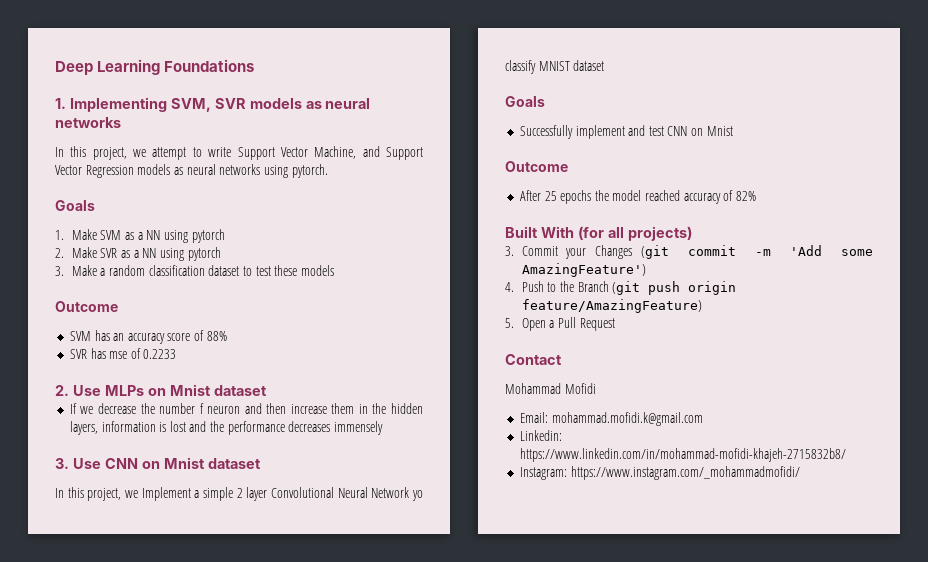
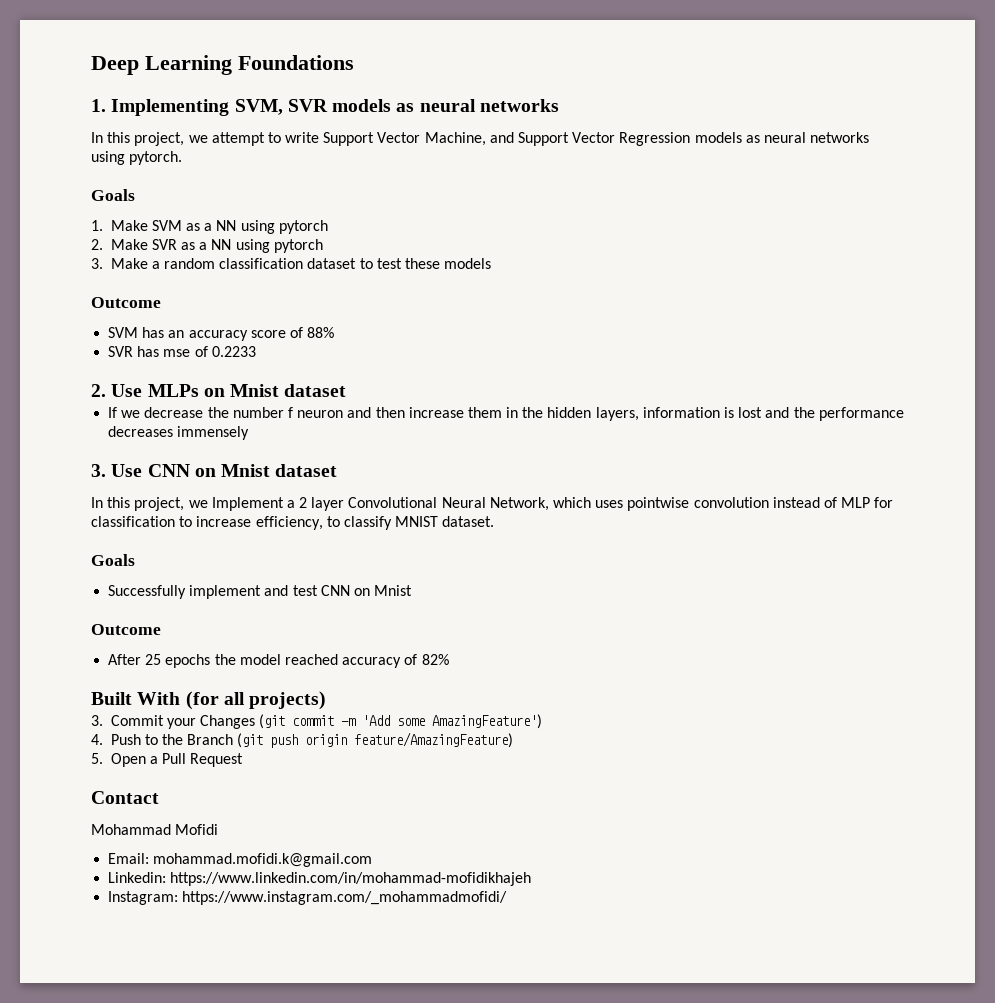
- In this project, we Implement a simple 2 layer Convolutional Neural Network yo classify MNIST dataset
+ In this project, we Implement a 2 layer Convolutional Neural Network, which uses pointwise convolution instead of MLP for classification to increase efficiency, to classify MNIST dataset.
- Linkedin: https://www.linkedin.com/in/mohammad-mofidi-khajeh-2715832b8/
+ Linkedin: https://www.linkedin.com/in/mohammad-mofidikhajeh

